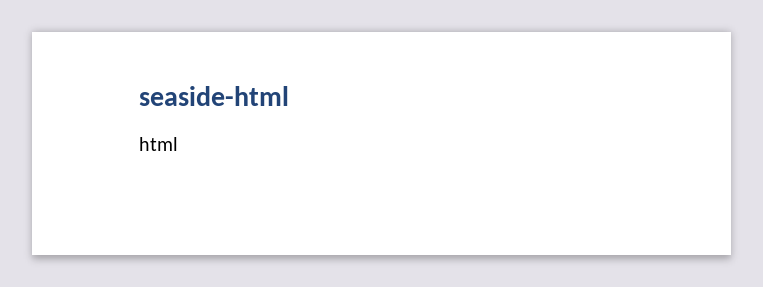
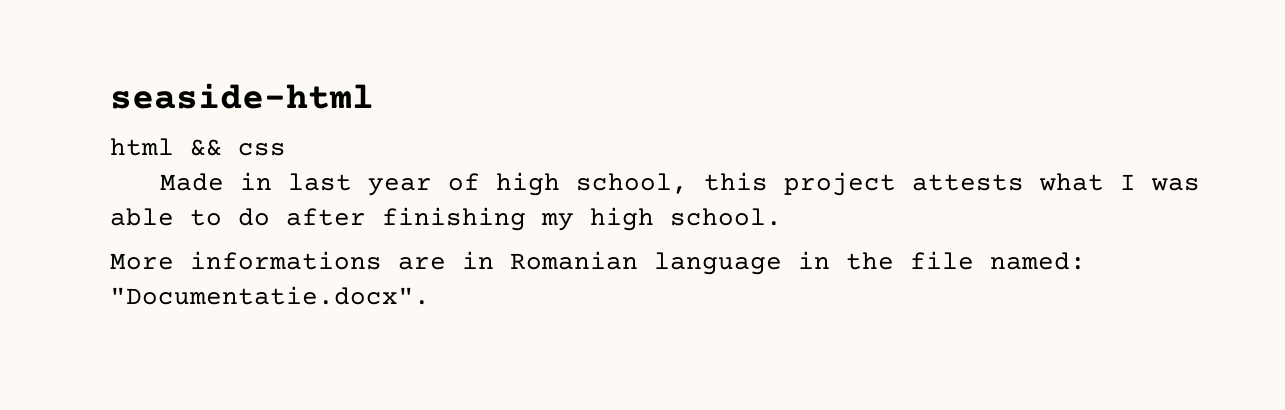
- html
+ html && css
+ Made in last year of high school, this project attests what I was able to do after finishing my high school.
+ More informations are in Romanian language in the file named: "Documentatie.docx".

